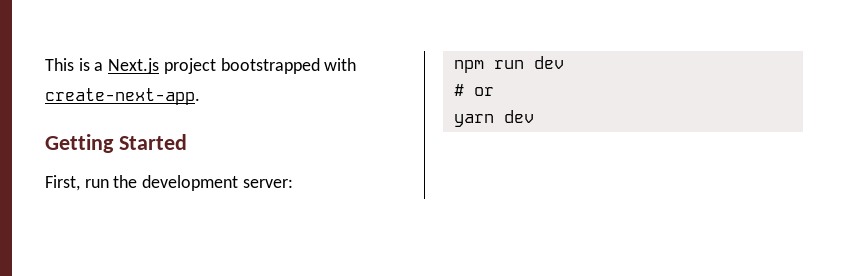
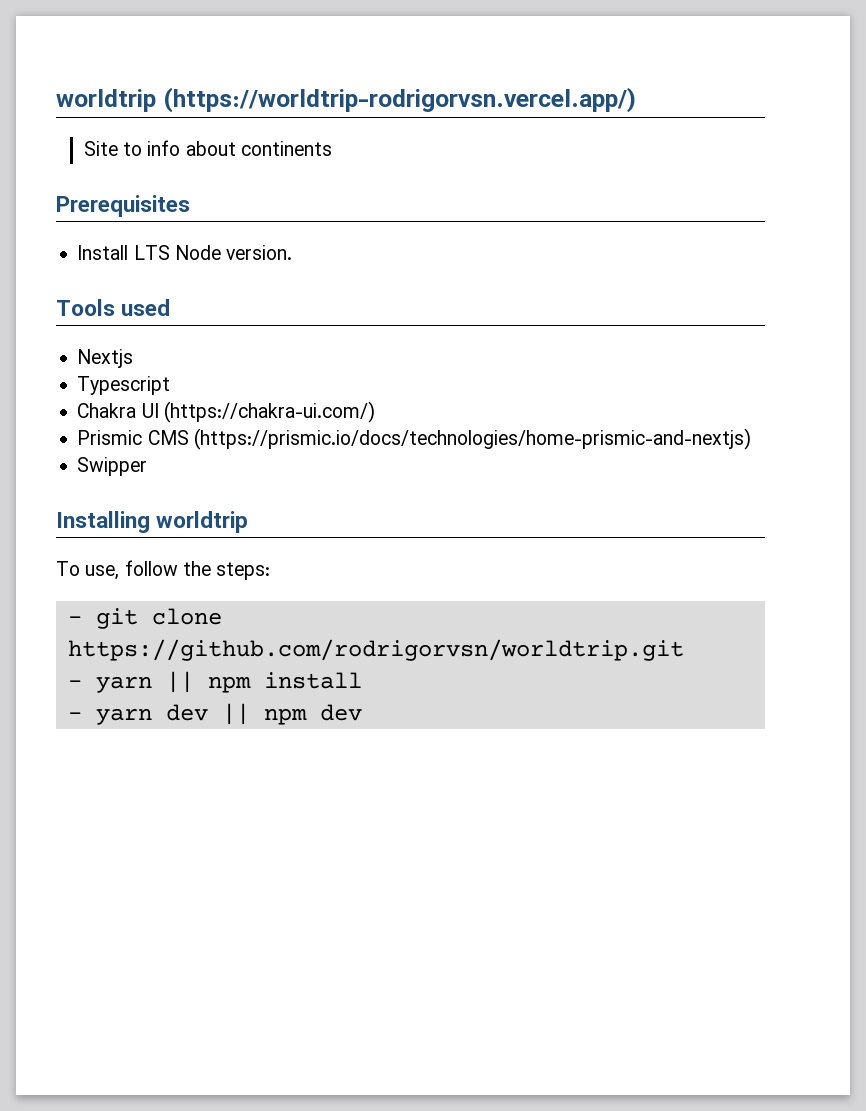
- This is a Next.js project bootstrapped with create-next-app.
- Getting Started
- First, run the development server:
- npm run dev
- # or
- yarn dev
+ worldtrip (https://worldtrip-rodrigorvsn.vercel.app/)
+ Site to info about continents
+ Prerequisites
+ Install LTS Node version.
+ Tools used
+ Nextjs
+ Typescript
+ Chakra UI (https://chakra-ui.com/)
+ Prismic CMS (https://prismic.io/docs/technologies/home-prismic-and-nextjs)
+ Swipper
+ Installing worldtrip
+ To use, follow the steps:
+ - git clone https://github.com/rodrigorvsn/worldtrip.git
+ - yarn || npm install
+ - yarn dev || npm dev

